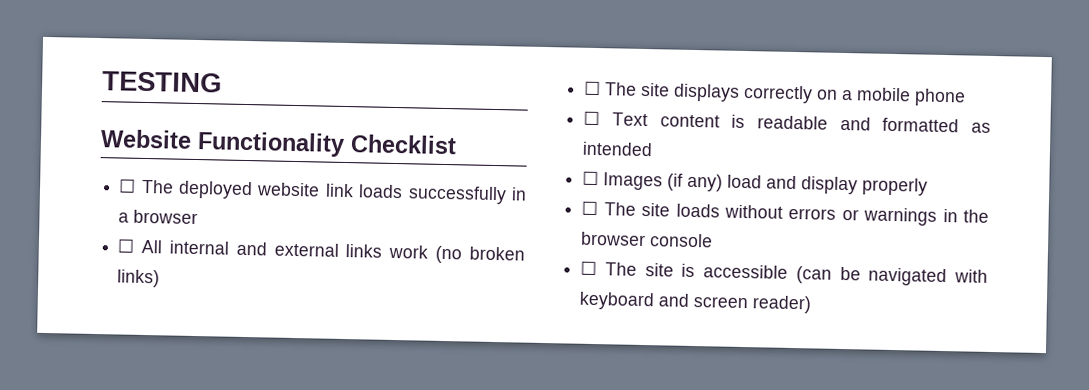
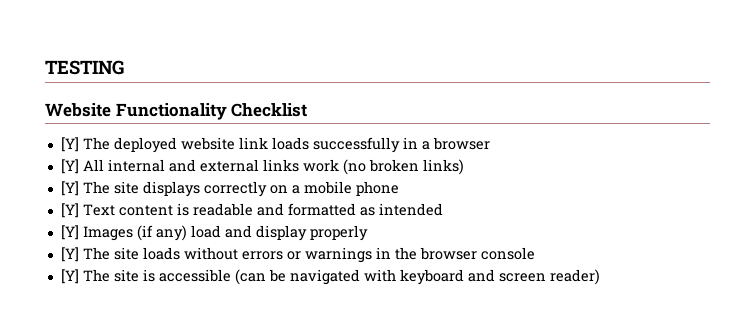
- ☐ The deployed website link loads successfully in a browser
+ [Y] The deployed website link loads successfully in a browser
- ☐ All internal and external links work (no broken links)
+ [Y] All internal and external links work (no broken links)
- ☐ The site displays correctly on a mobile phone
+ [Y] The site displays correctly on a mobile phone
- ☐ Text content is readable and formatted as intended
+ [Y] Text content is readable and formatted as intended
- ☐ Images (if any) load and display properly
+ [Y] Images (if any) load and display properly
- ☐ The site loads without errors or warnings in the browser console
+ [Y] The site loads without errors or warnings in the browser console
- ☐ The site is accessible (can be navigated with keyboard and screen reader)
+ [Y] The site is accessible (can be navigated with keyboard and screen reader)

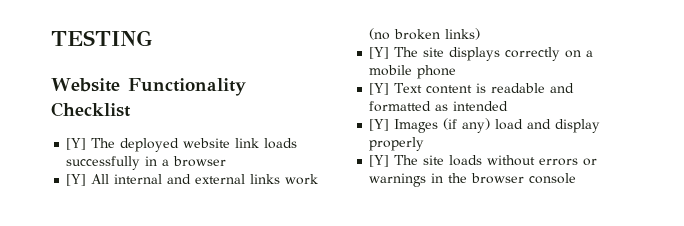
- [Y] The site is accessible (can be navigated with keyboard and screen reader)

